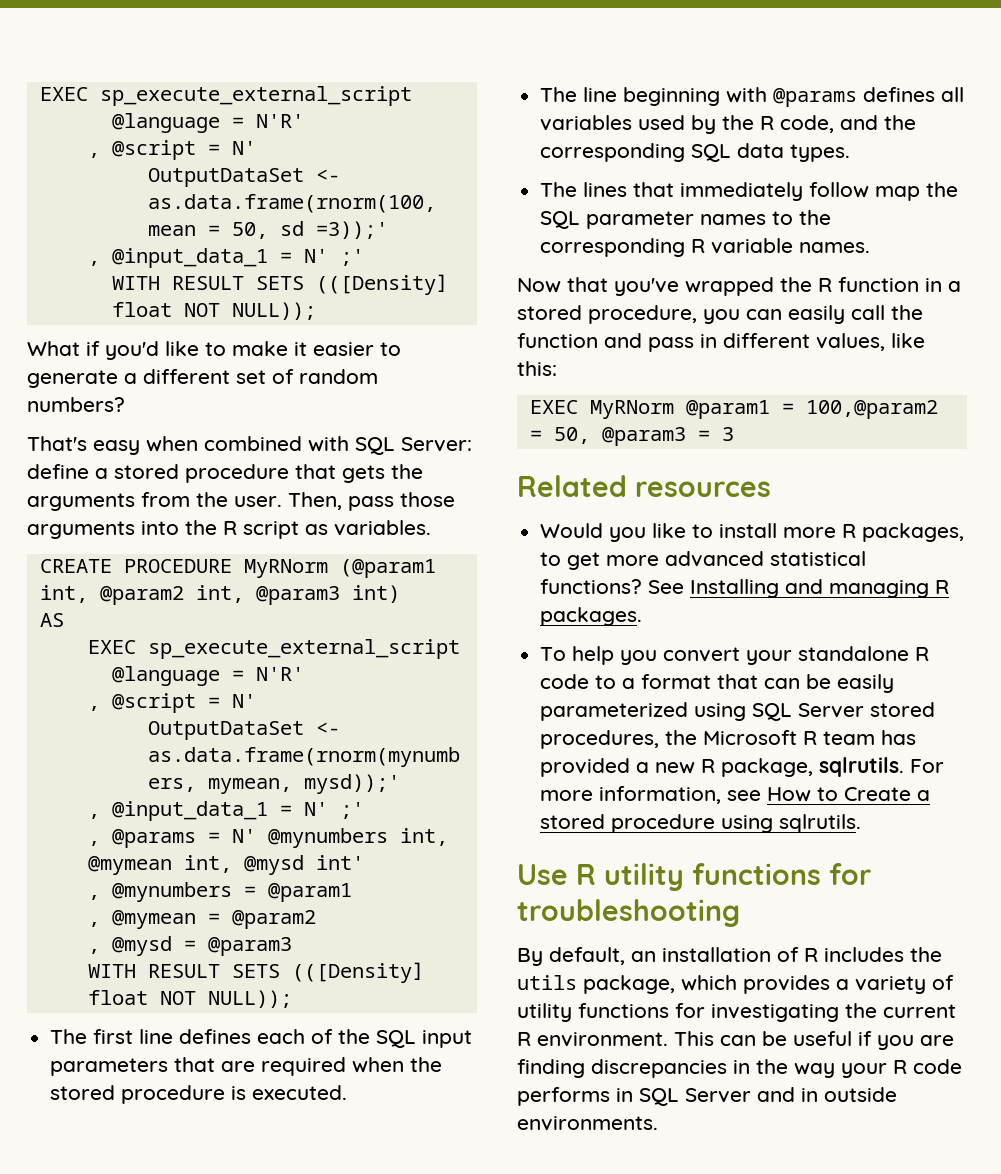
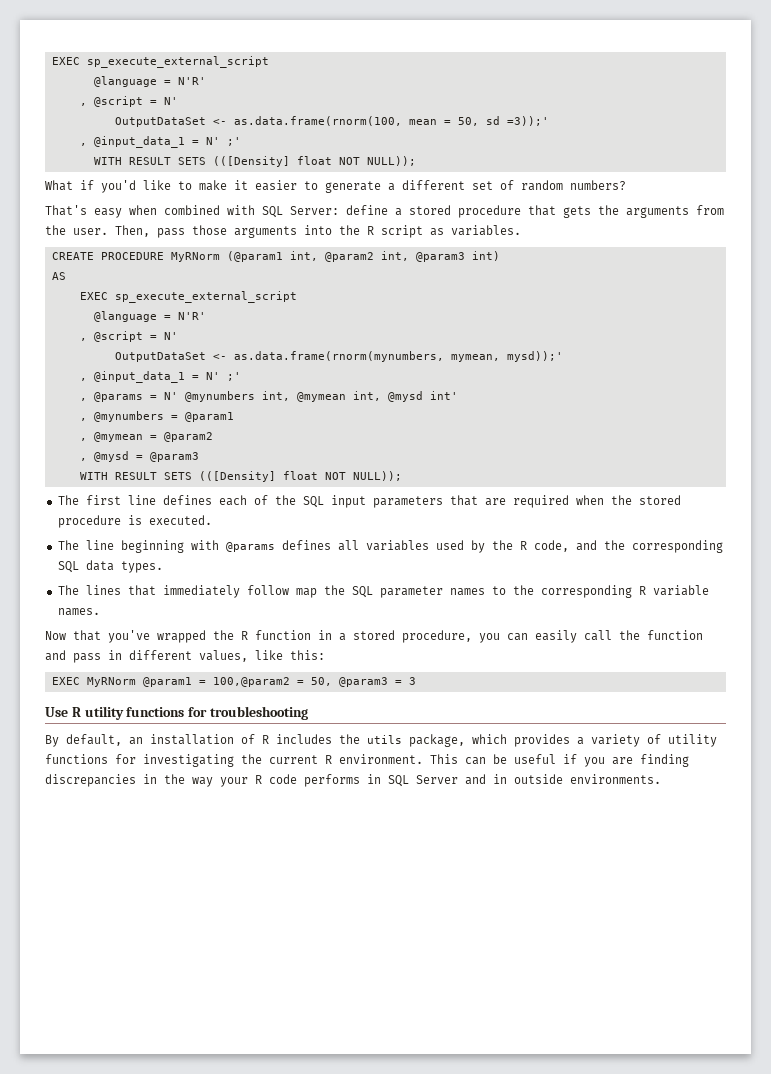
- Related resources
- Would you like to install more R packages, to get more advanced statistical functions? See Installing and managing R packages.
- To help you convert your standalone R code to a format that can be easily parameterized using SQL Server stored procedures, the Microsoft R team has provided a new R package, sqlrutils. For more information, see How to Create a stored procedure using sqlrutils.

